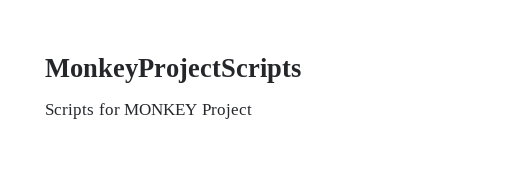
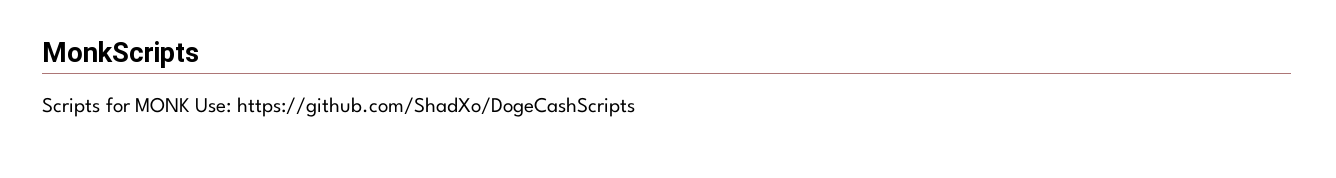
- MonkeyProjectScripts
+ MonkScripts
- Scripts for MONKEY Project
+ Scripts for MONK Use: https://github.com/ShadXo/DogeCashScripts

